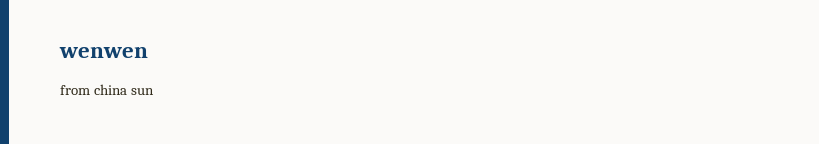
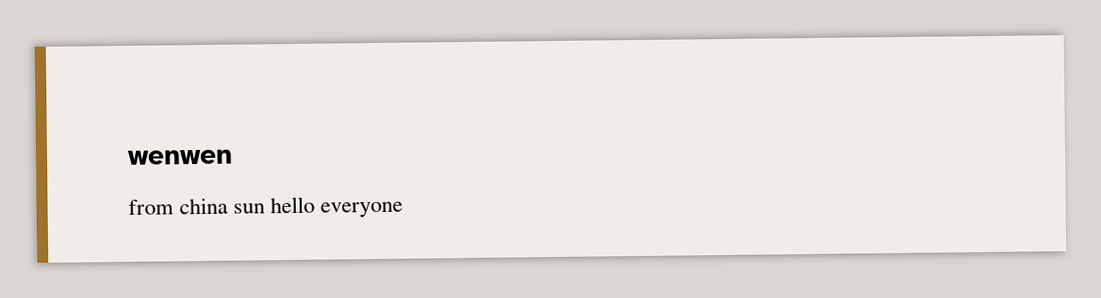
- from china sun
+ from china sun hello everyone

